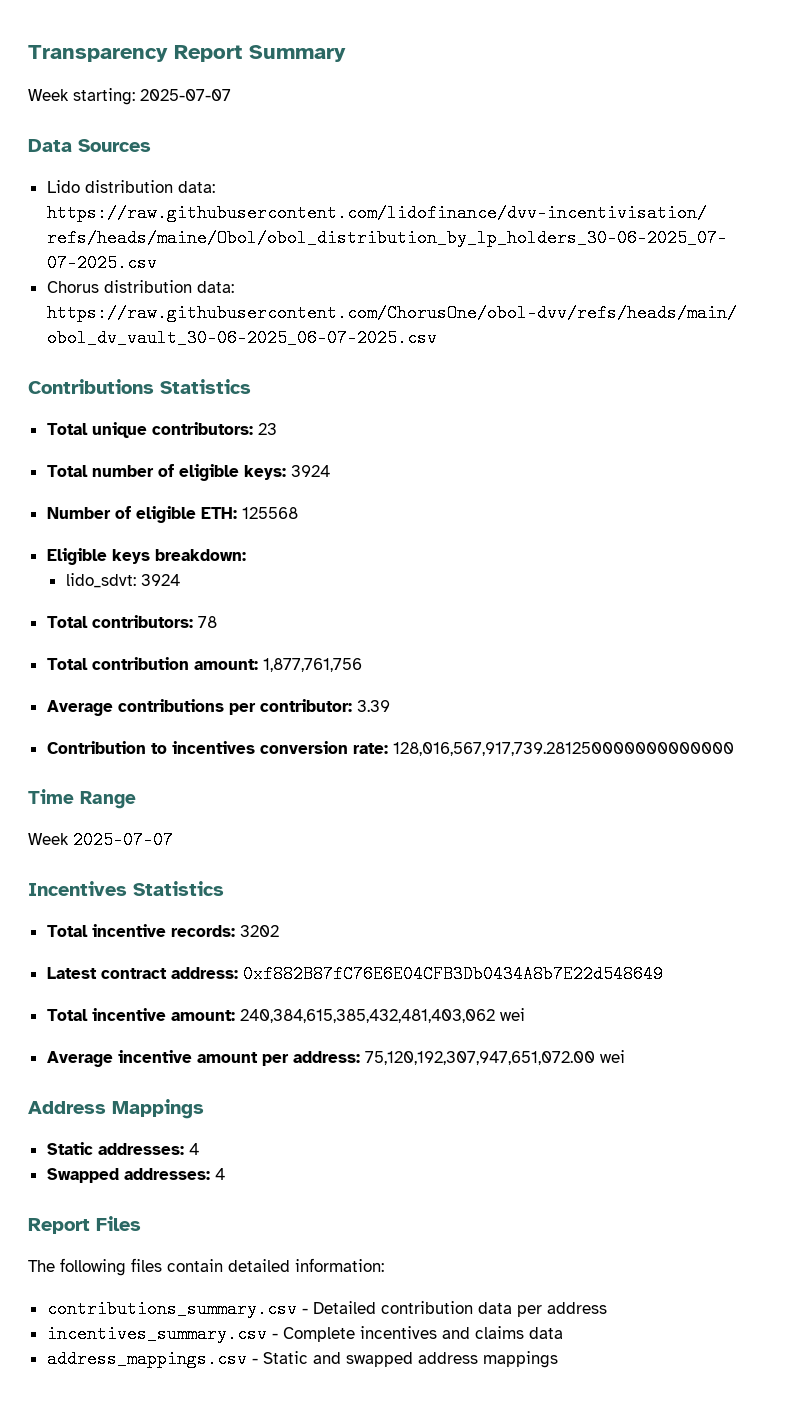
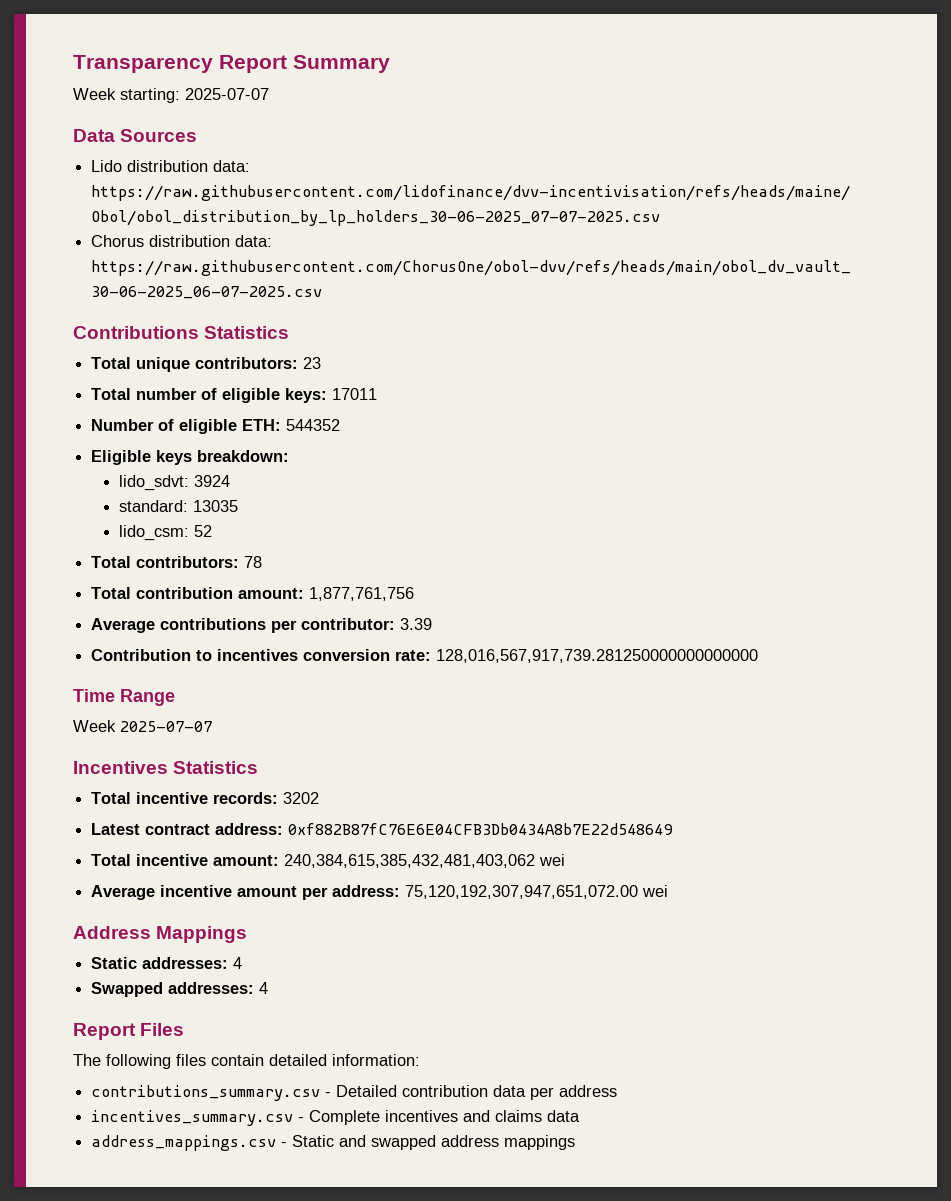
- Total number of eligible keys: 3924
+ Total number of eligible keys: 17011
- Number of eligible ETH: 125568
+ Number of eligible ETH: 544352
+ standard: 13035
+ lido_csm: 52

